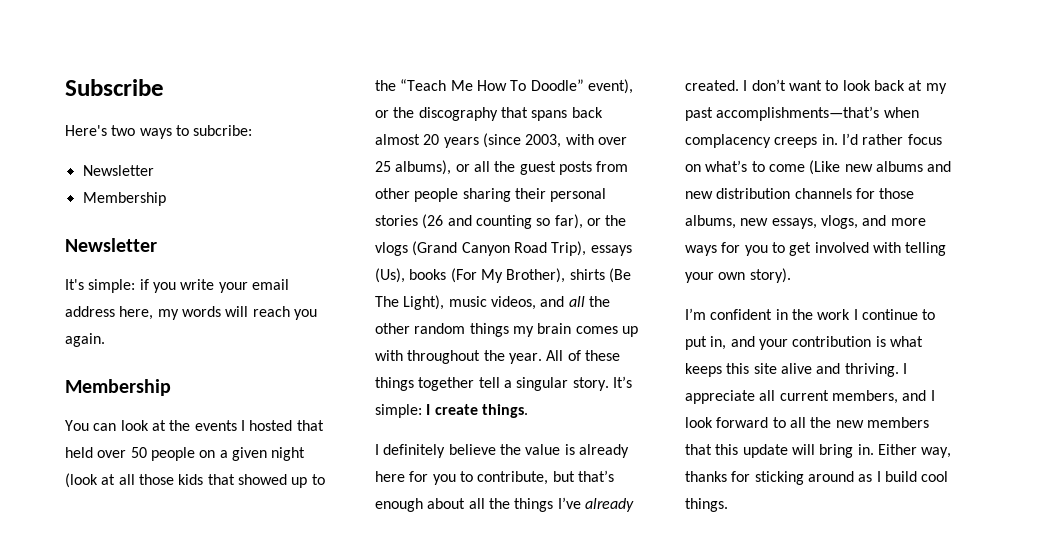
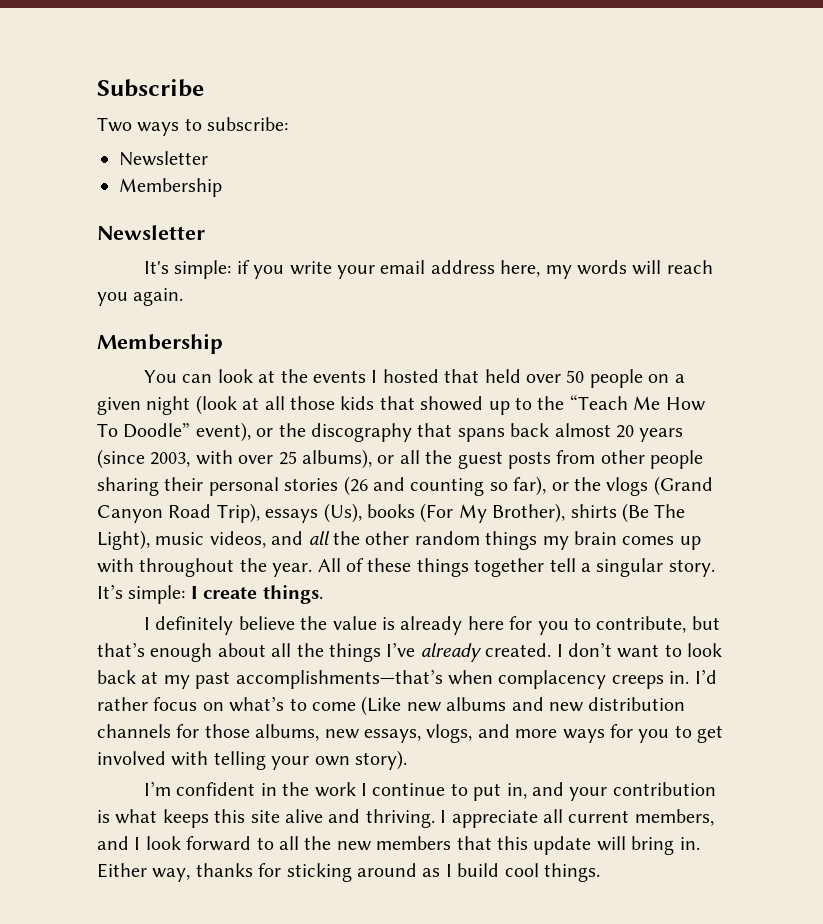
- Here's two ways to subcribe:
+ Two ways to subscribe:

